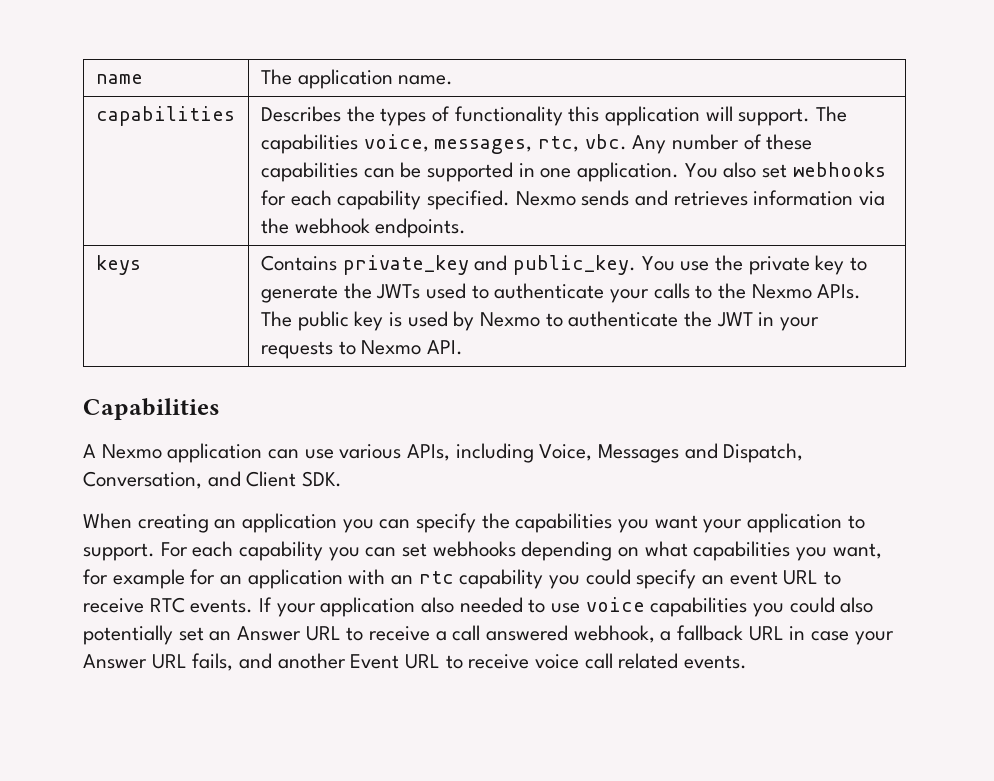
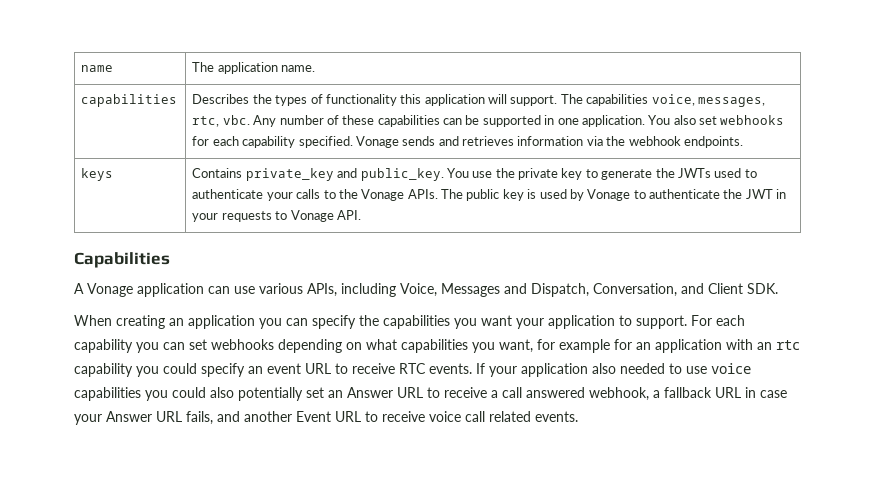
- Nexmo sends and retrieves information via the webhook endpoints.
+ Vonage sends and retrieves information via the webhook endpoints.
- keys | Contains private_key and public_key. You use the private key to generate the JWTs used to authenticate your calls to the Nexmo APIs. The public key is used by Nexmo to authenticate the JWT in your requests to Nexmo API.
+ keys | Contains private_key and public_key. You use the private key to generate the JWTs used to authenticate your calls to the Vonage APIs. The public key is used by Vonage to authenticate the JWT in your requests to Vonage API.
- A Nexmo application can use various APIs, including Voice, Messages and Dispatch, Conversation, and Client SDK.
+ A Vonage application can use various APIs, including Voice, Messages and Dispatch, Conversation, and Client SDK.

